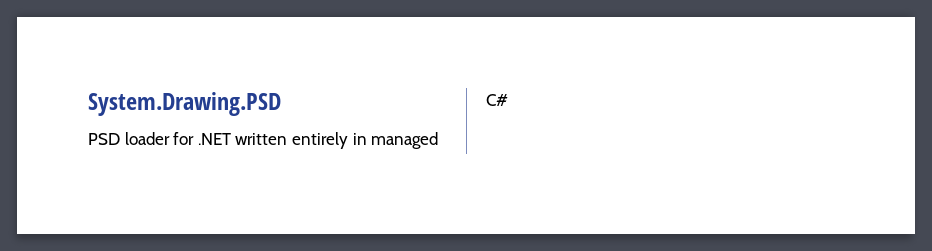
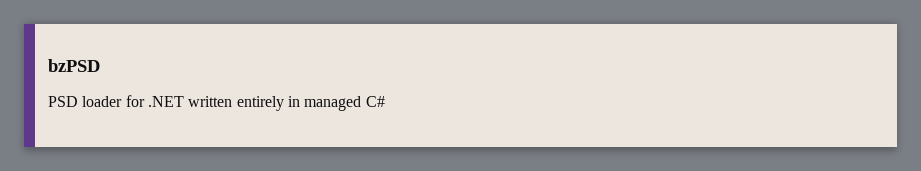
- System.Drawing.PSD
+ bzPSD

